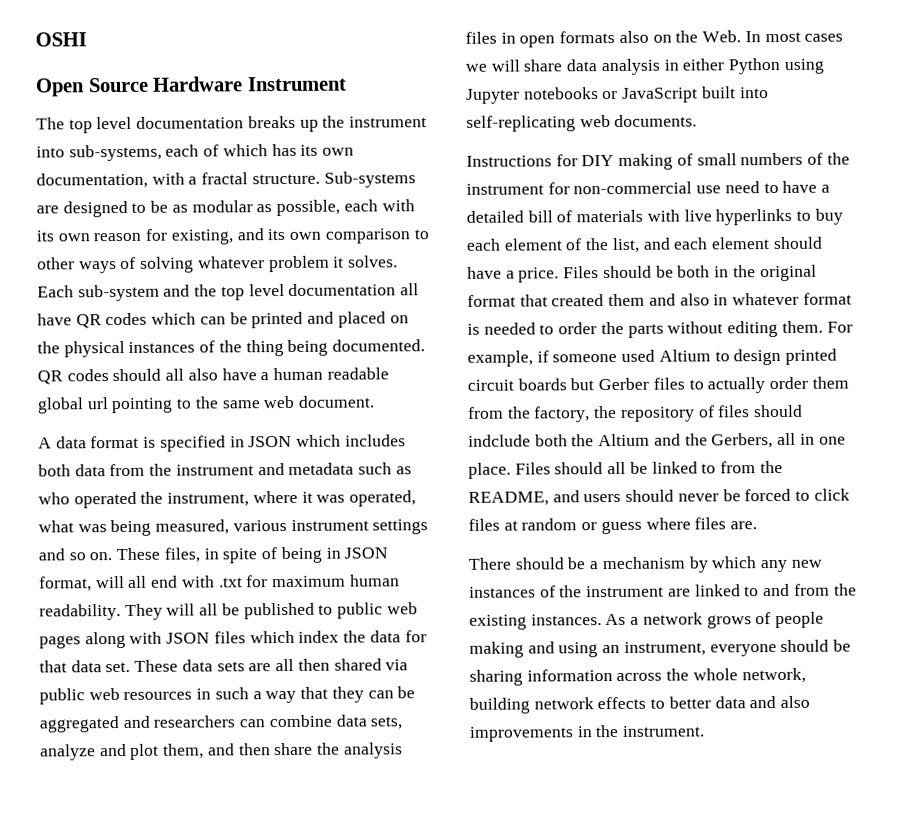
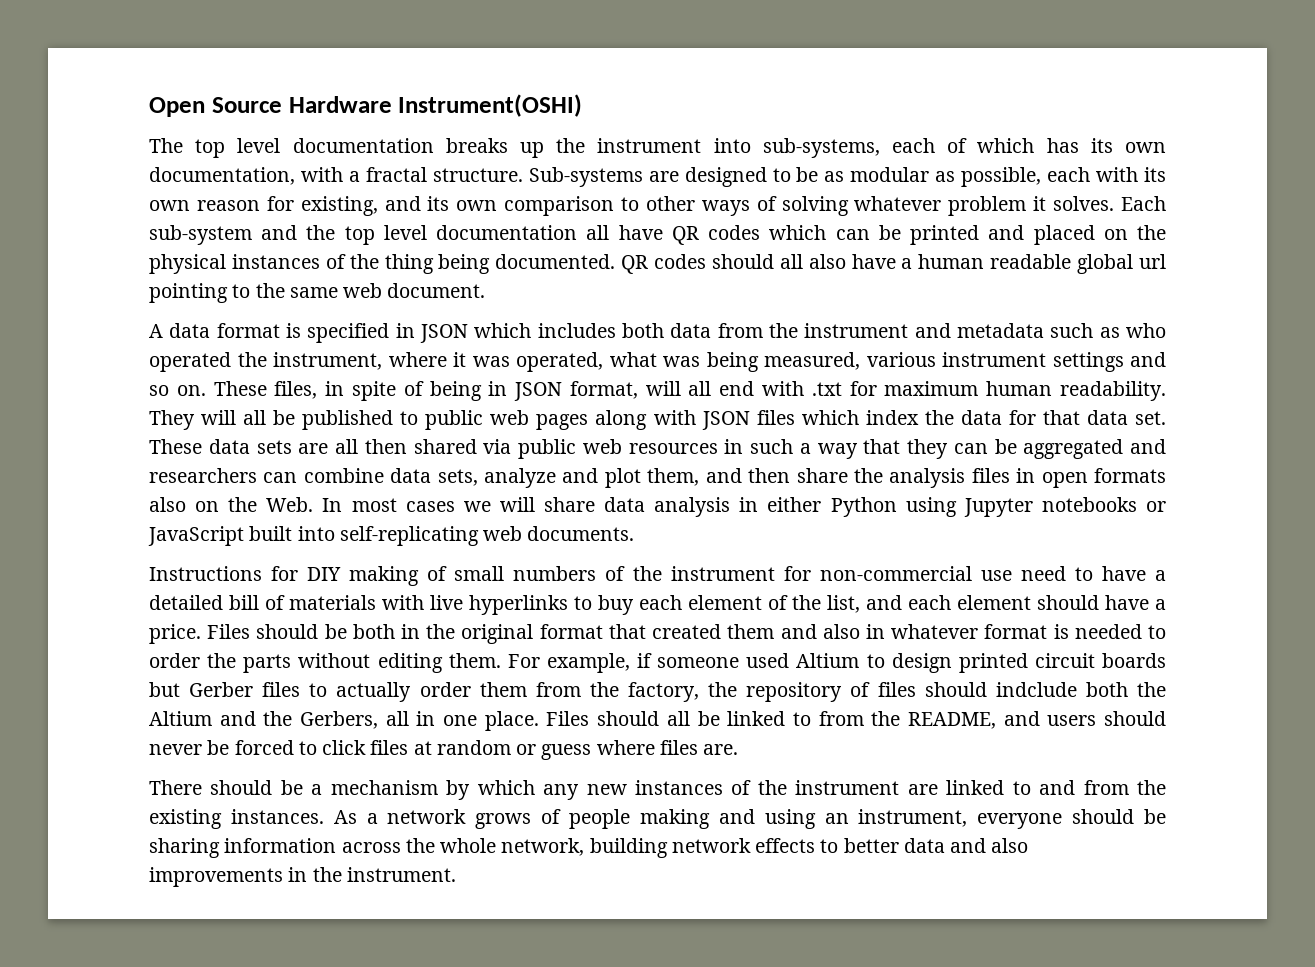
- OSHI
- Open Source Hardware Instrument
+ Open Source Hardware Instrument(OSHI)

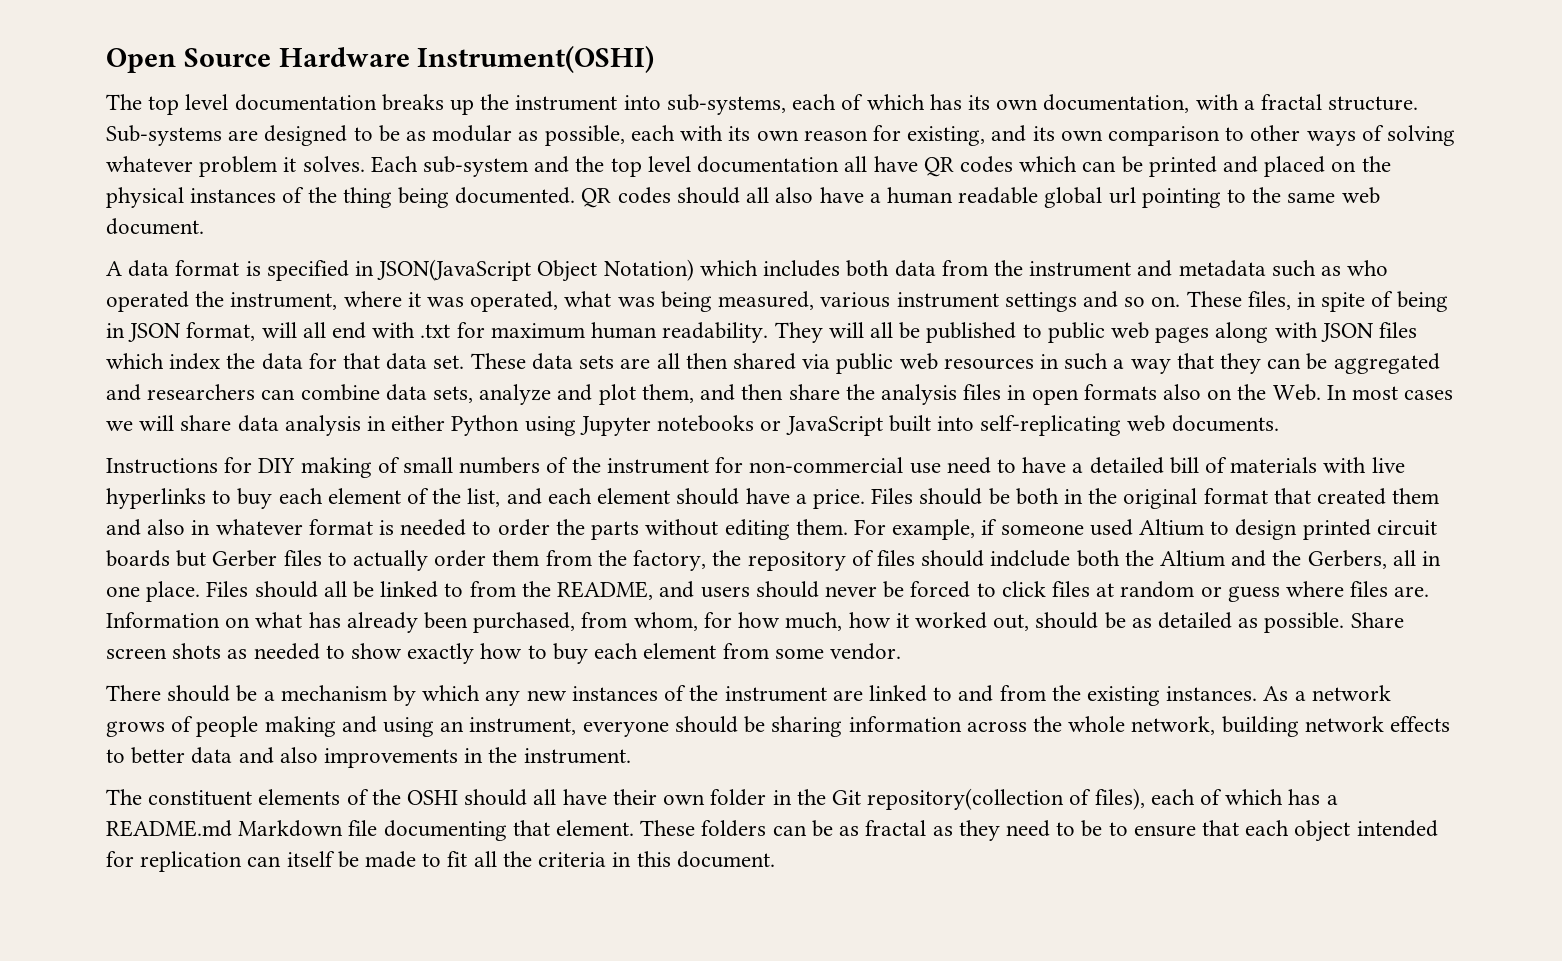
- A data format is specified in JSON which includes both data from the instrument and metadata such as who operated the instrument, where it was operated, what was being measured, various instrument settings and so on.
+ A data format is specified in JSON(JavaScript Object Notation) which includes both data from the instrument and metadata such as who operated the instrument, where it was operated, what was being measured, various instrument settings and so on.
+ Information on what has already been purchased, from whom, for how much, how it worked out, should be as detailed as possible. Share screen shots as needed to show exactly how to buy each element from some vendor.
+ The constituent elements of the OSHI should all have their own folder in the Git repository(collection of files), each of which has a README.md Markdown file documenting that element. These folders can be as fractal as they need to be to ensure that each object intended for replication can itself be made to fit all the criteria in this document.

